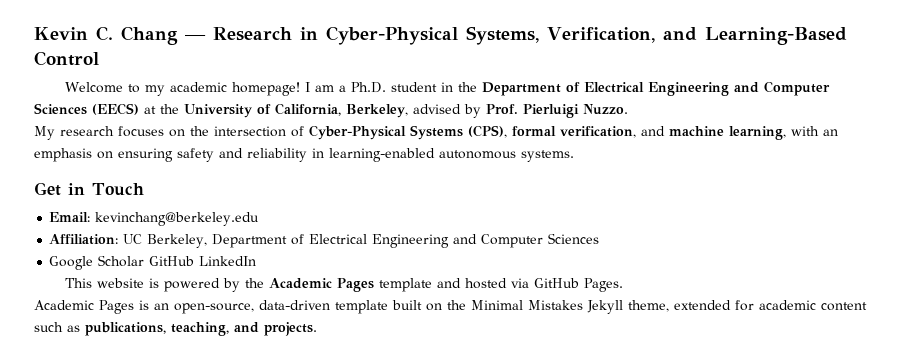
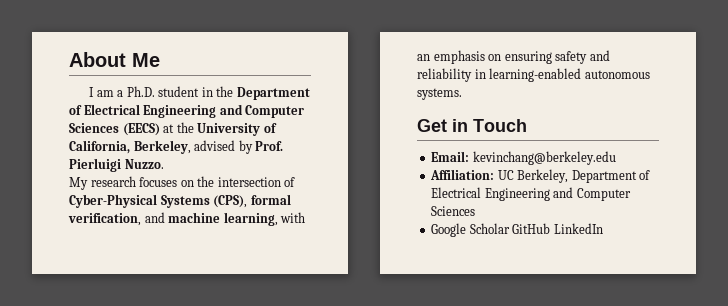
- Kevin C. Chang — Research in Cyber-Physical Systems, Verification, and Learning-Based Control
- Welcome to my academic homepage! I am a Ph.D. student in the Department of Electrical Engineering and Computer Sciences (EECS) at the University of California, Berkeley, advised by Prof. Pierluigi Nuzzo.
+ About Me
+ I am a Ph.D. student in the Department of Electrical Engineering and Computer Sciences (EECS) at the University of California, Berkeley, advised by Prof. Pierluigi Nuzzo.
- This website is powered by the Academic Pages template and hosted via GitHub Pages.
- Academic Pages is an open-source, data-driven template built on the Minimal Mistakes Jekyll theme, extended for academic content such as publications, teaching, and projects.

